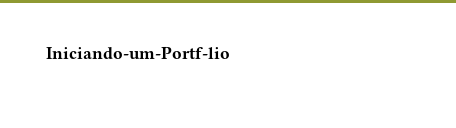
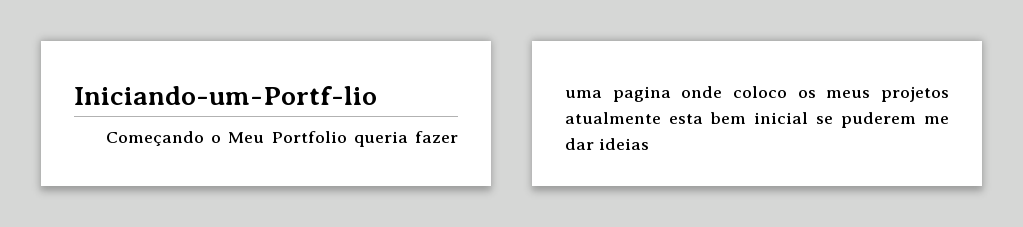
+ Começando o Meu Portfolio queria fazer uma pagina onde coloco os meus projetos atualmente esta bem inicial se puderem me dar ideias

